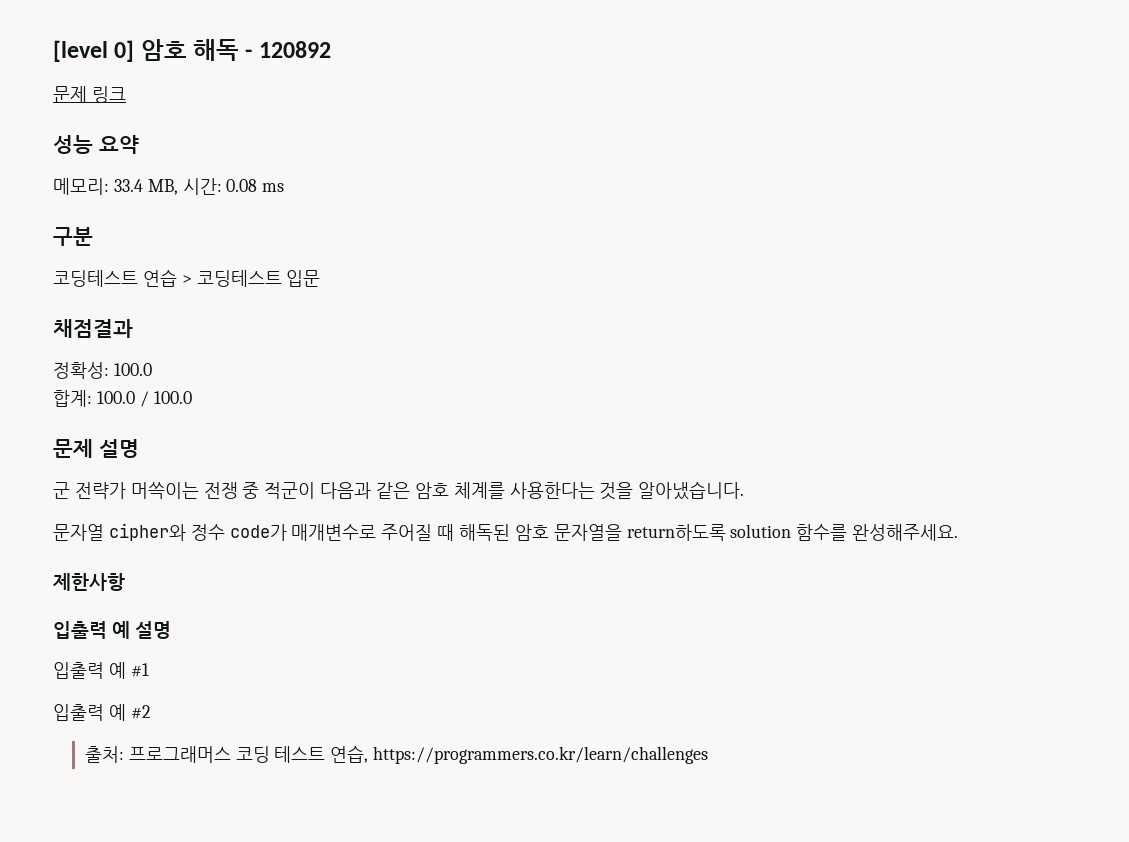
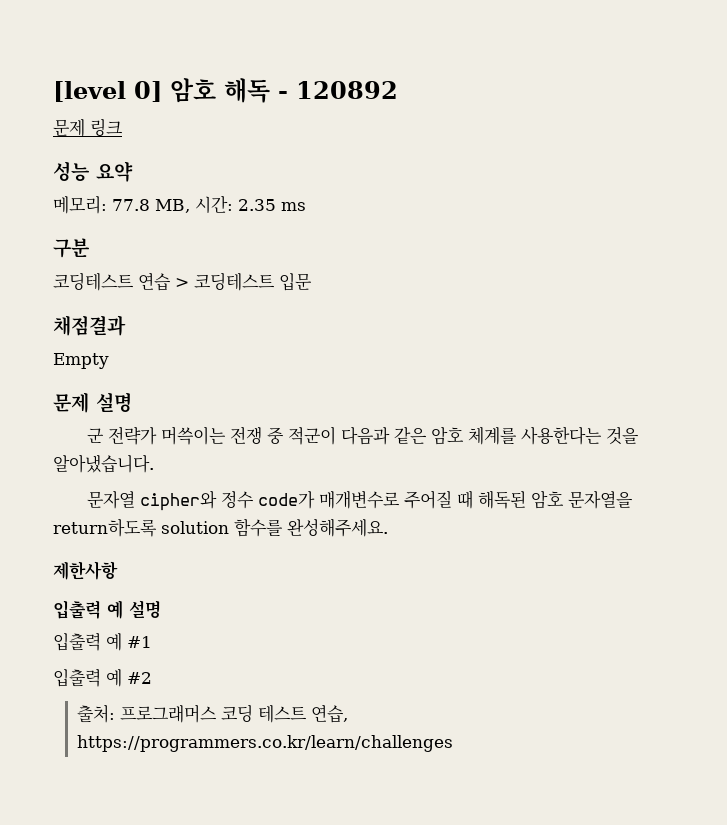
- 메모리: 33.4 MB, 시간: 0.08 ms
+ 메모리: 77.8 MB, 시간: 2.35 ms
- 정확성: 100.0
- 합계: 100.0 / 100.0
+ Empty

